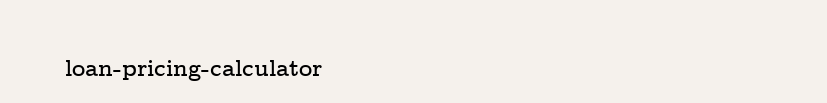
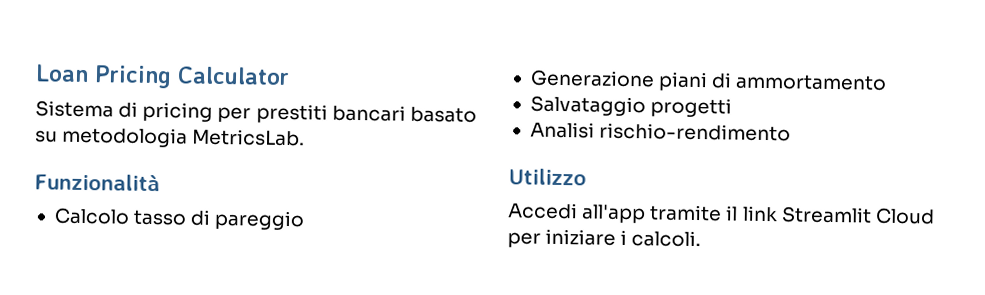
- loan-pricing-calculator
+ Loan Pricing Calculator
+ Sistema di pricing per prestiti bancari basato su metodologia MetricsLab.
+ Funzionalità
+ Calcolo tasso di pareggio
+ Generazione piani di ammortamento
+ Salvataggio progetti
+ Analisi rischio-rendimento
+ Utilizzo
+ Accedi all'app tramite il link Streamlit Cloud per iniziare i calcoli.

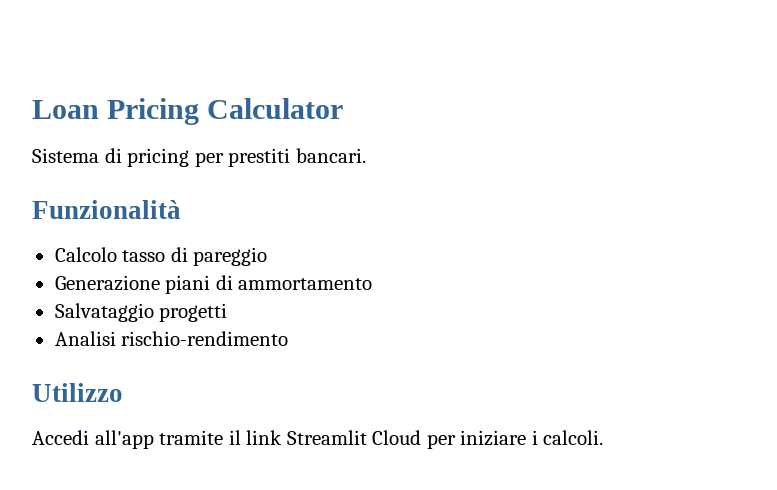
- Sistema di pricing per prestiti bancari basato su metodologia MetricsLab.
+ Sistema di pricing per prestiti bancari.

